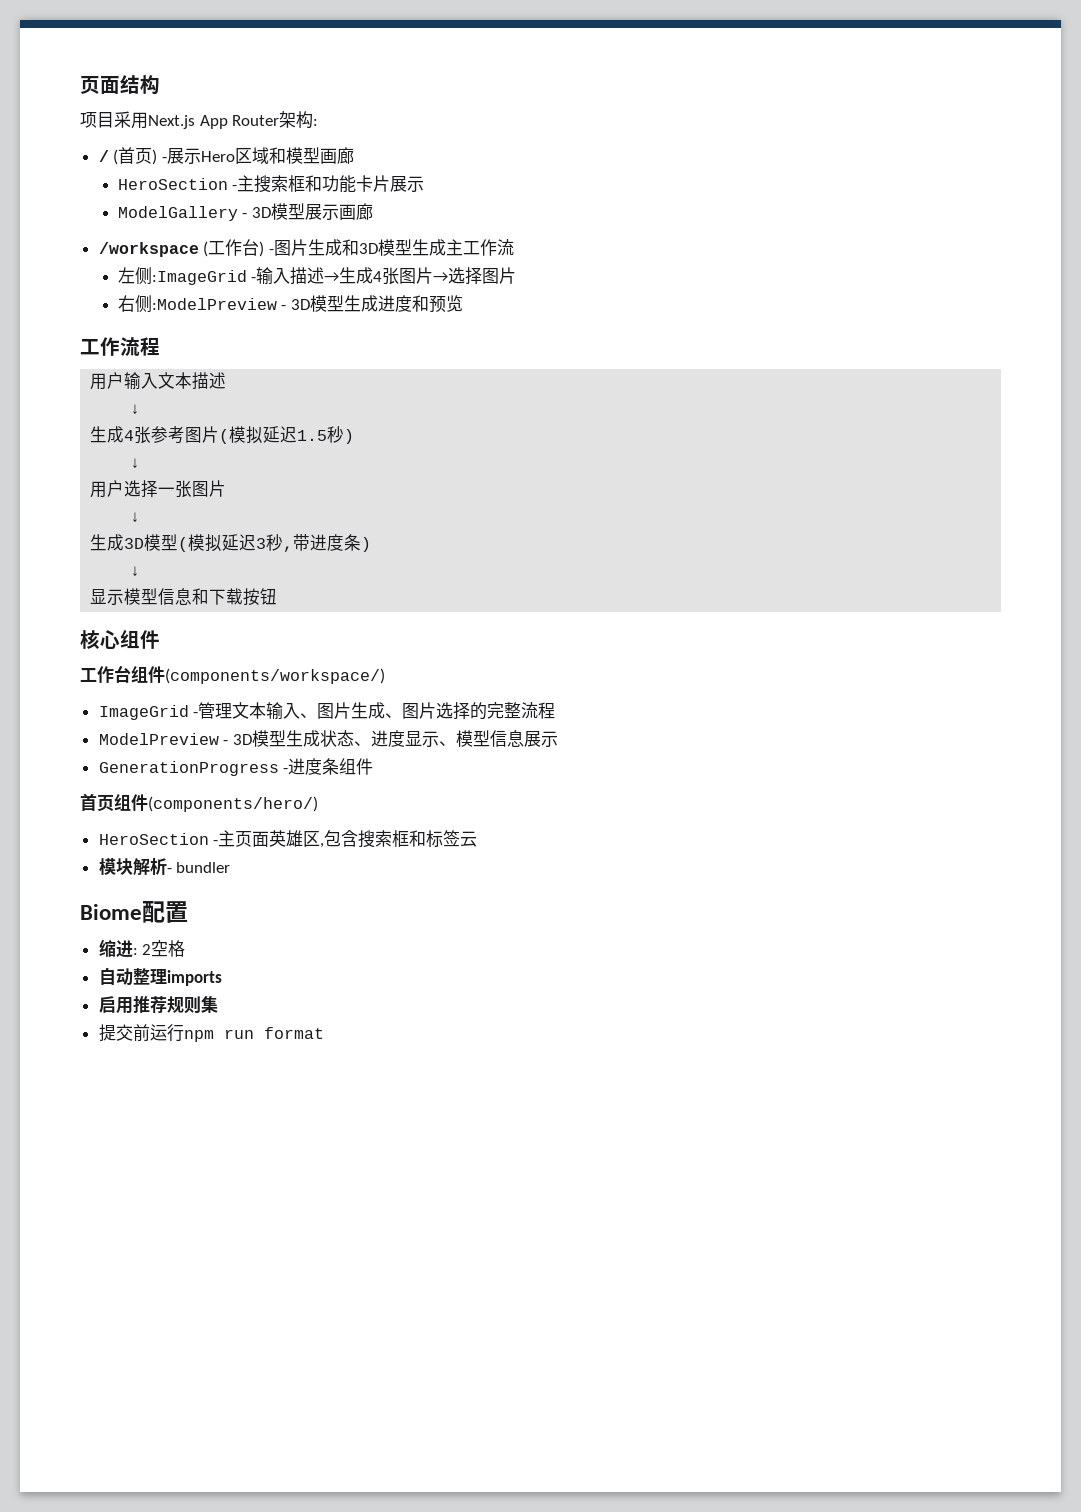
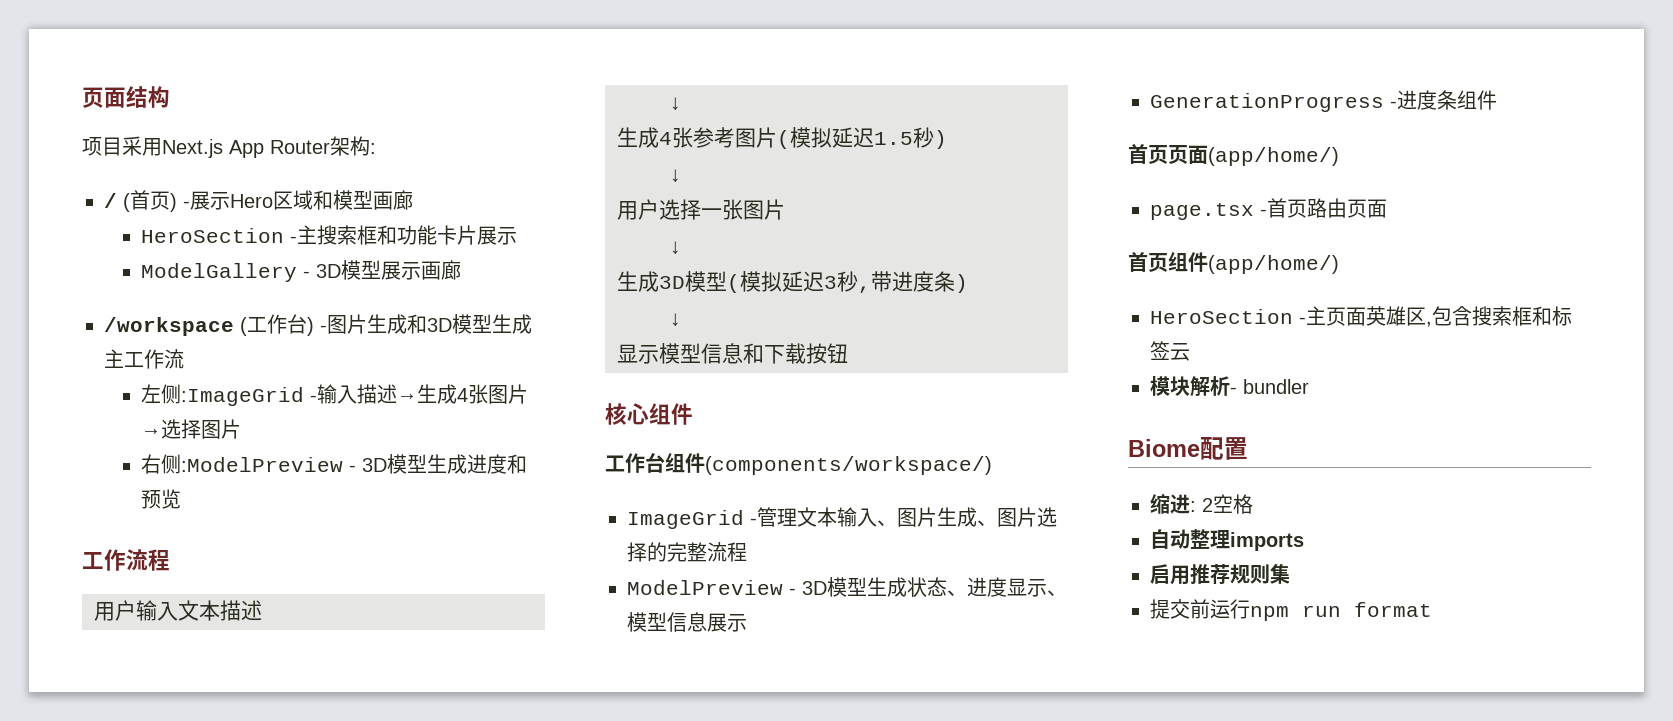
+ 首页页面(app/home/)
+ page.tsx -首页路由页面
- 首页组件(components/hero/)
+ 首页组件(app/home/)

